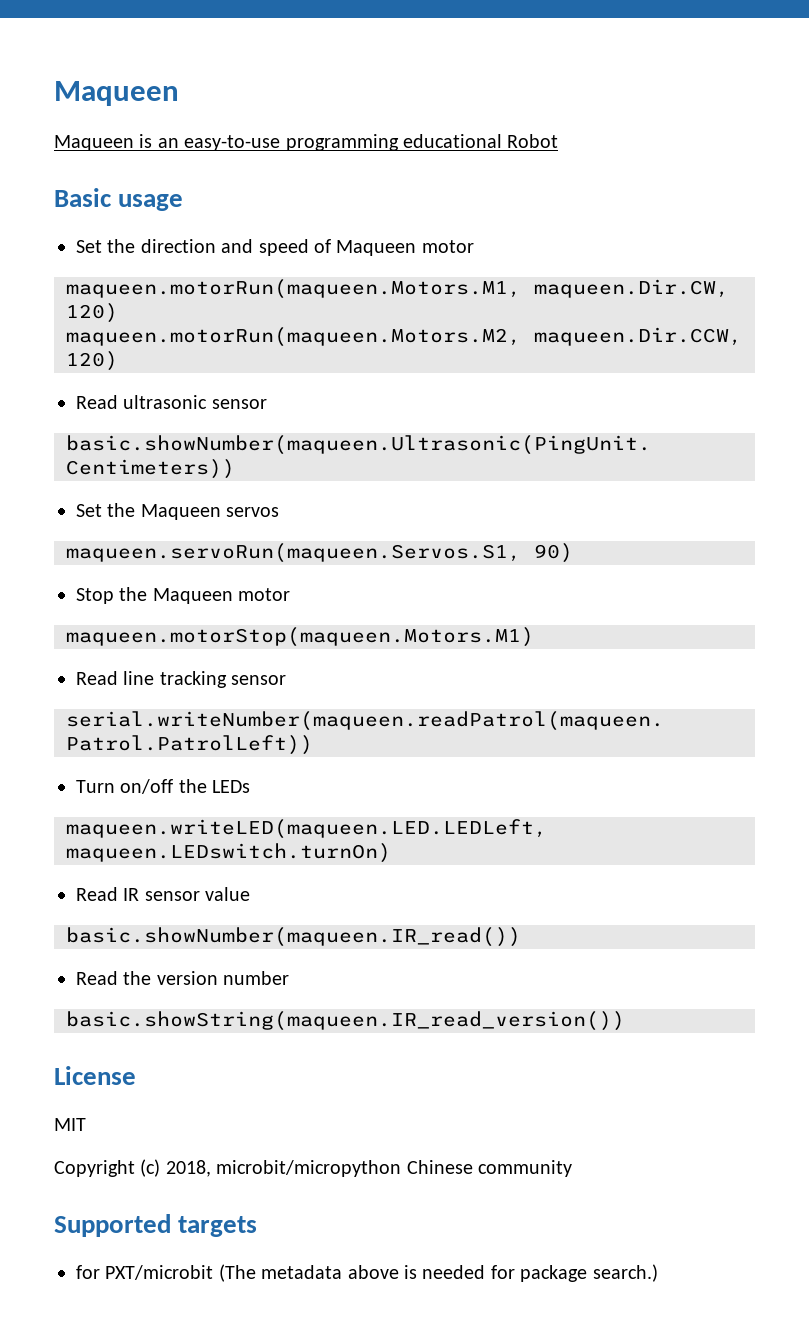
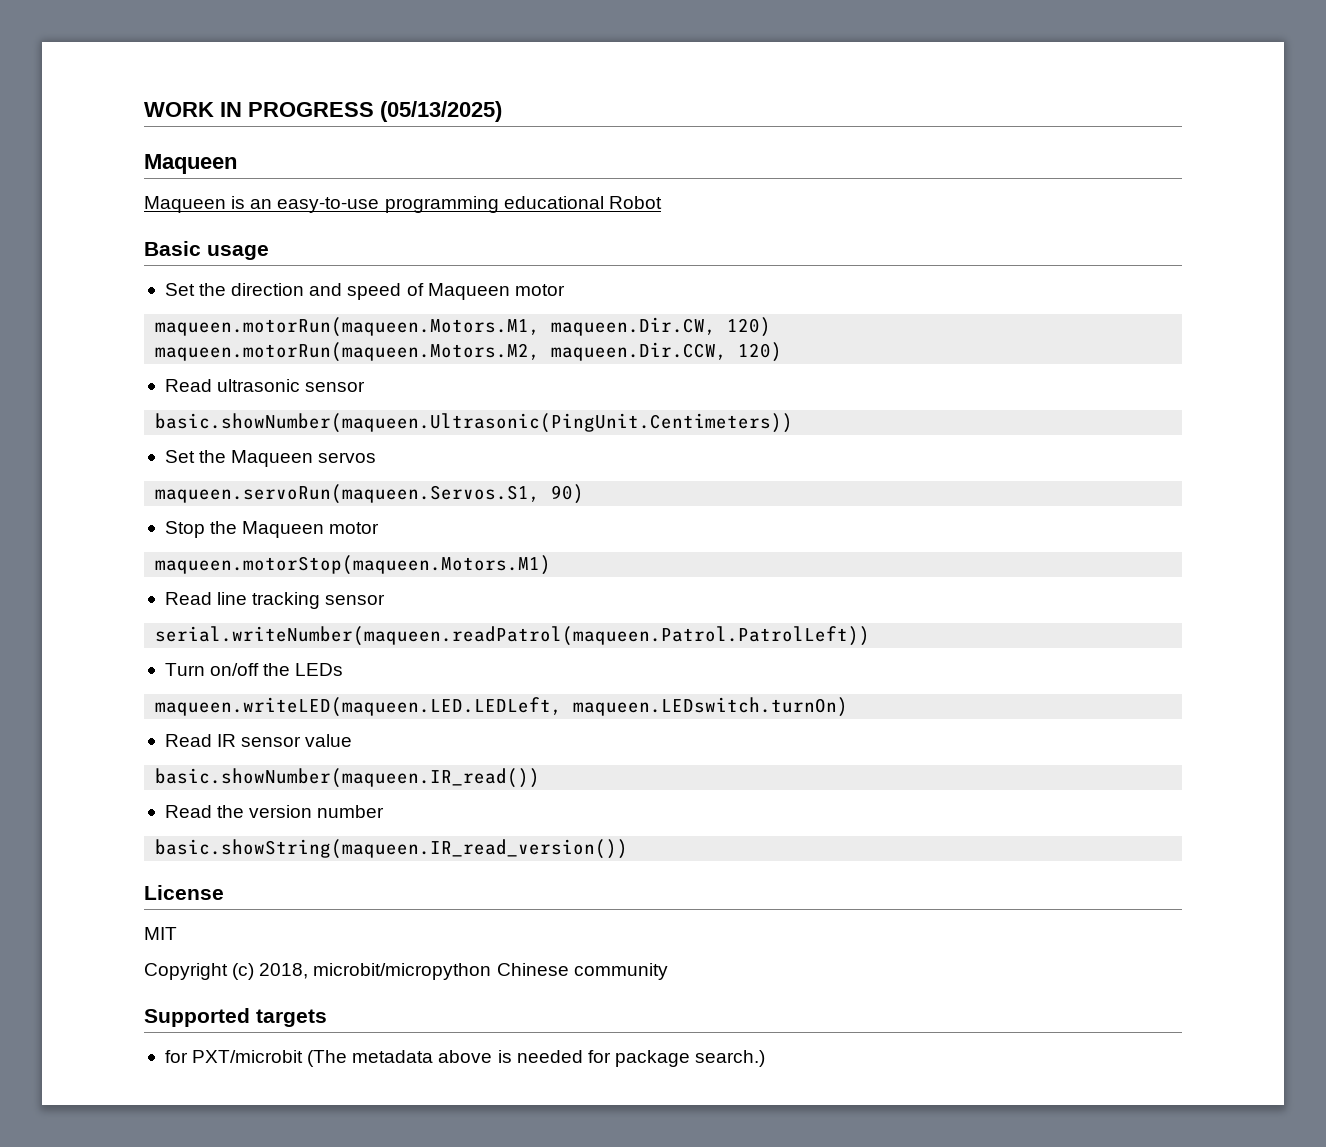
+ WORK IN PROGRESS (05/13/2025)

